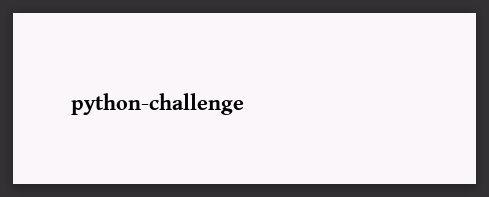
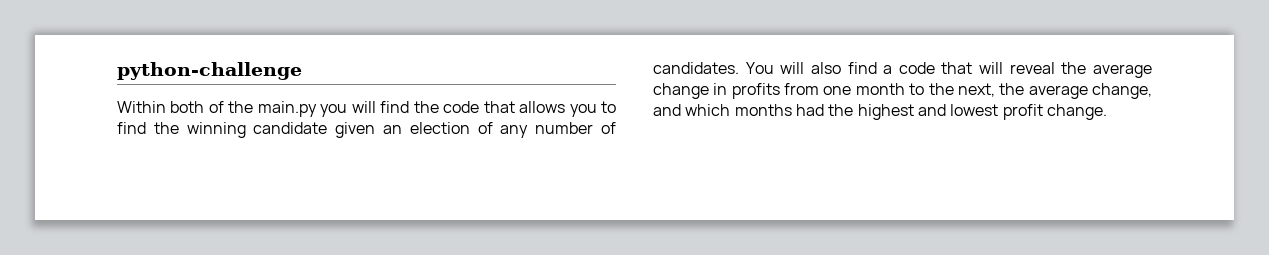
+ Within both of the main.py you will find the code that allows you to find the winning candidate given an election of any number of candidates. You will also find a code that will reveal the average change in profits from one month to the next, the average change, and which months had the highest and lowest profit change.

